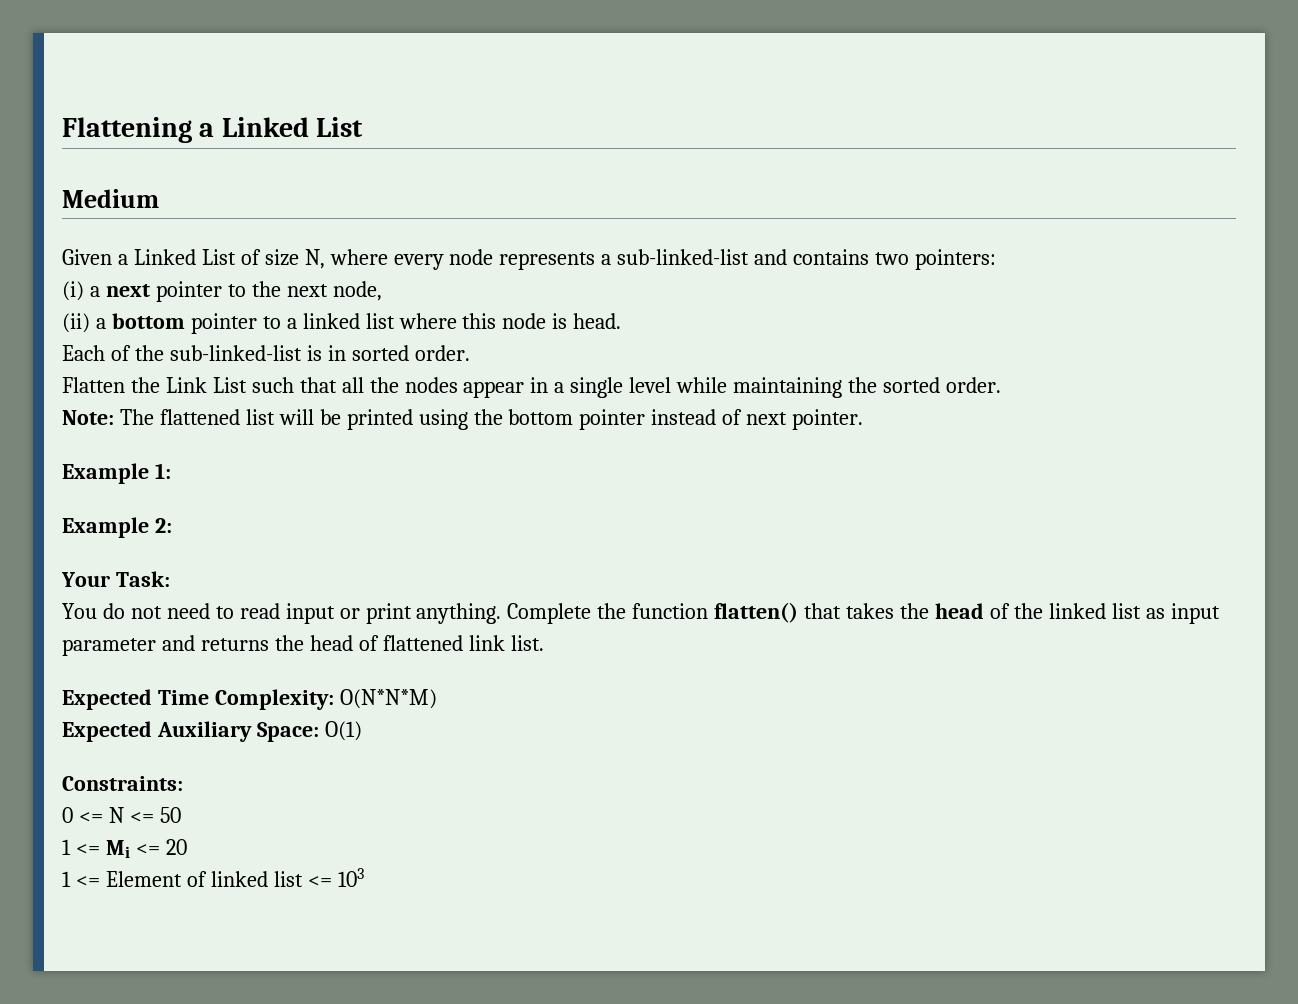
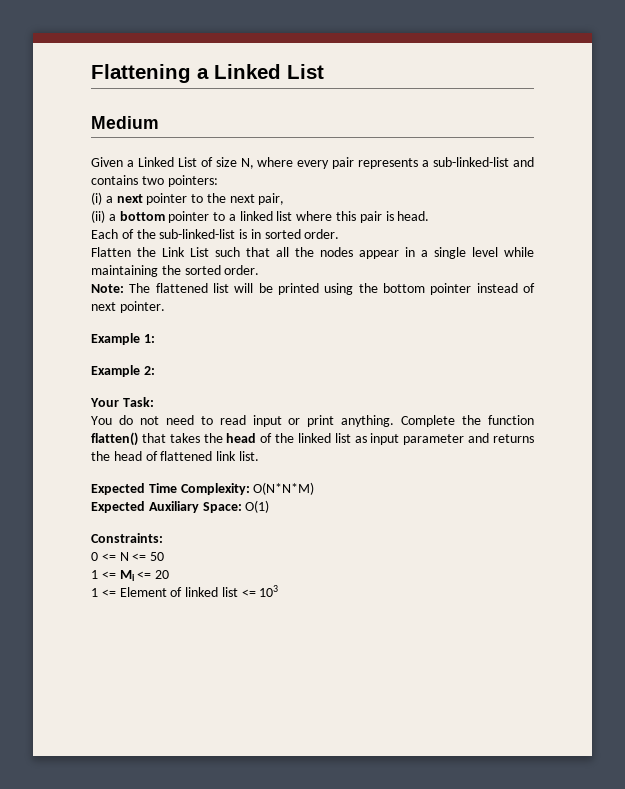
- Given a Linked List of size N, where every node represents a sub-linked-list and contains two pointers:
+ Given a Linked List of size N, where every pair represents a sub-linked-list and contains two pointers:
- (i) a next pointer to the next node,
+ (i) a next pointer to the next pair,
- (ii) a bottom pointer to a linked list where this node is head.
+ (ii) a bottom pointer to a linked list where this pair is head.

